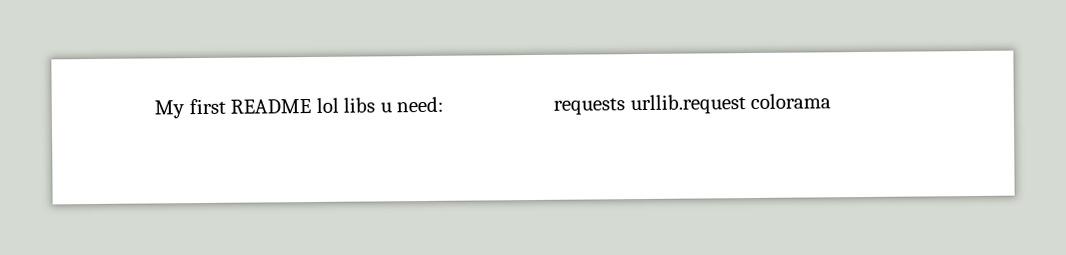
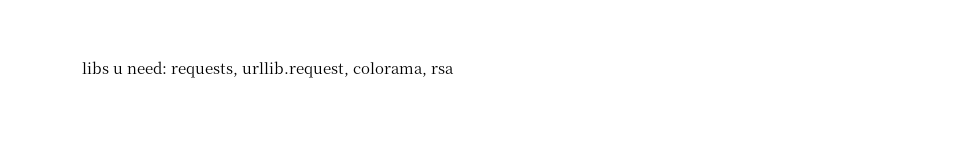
- My first README lol libs u need: requests urllib.request colorama
+ libs u need: requests, urllib.request, colorama, rsa

